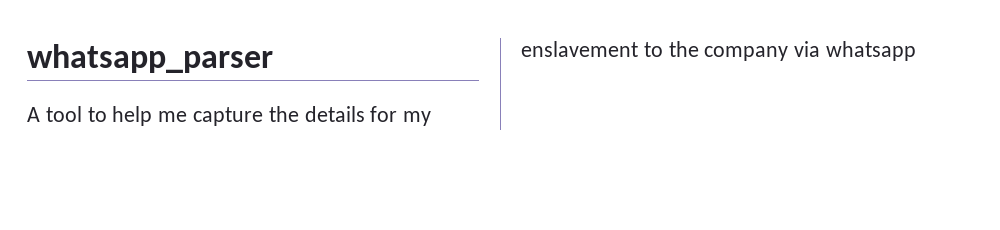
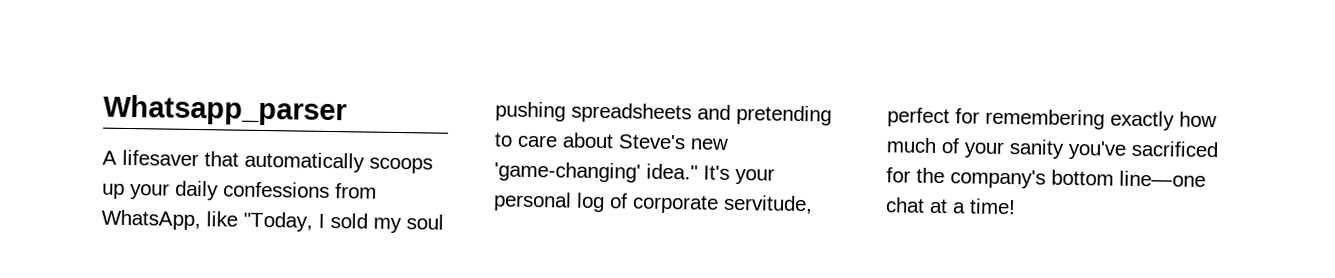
- whatsapp_parser
+ Whatsapp_parser
- A tool to help me capture the details for my enslavement to the company via whatsapp
+ A lifesaver that automatically scoops up your daily confessions from WhatsApp, like "Today, I sold my soul pushing spreadsheets and pretending to care about Steve's new 'game-changing' idea." It's your personal log of corporate servitude, perfect for remembering exactly how much of your sanity you've sacrificed for the company's bottom line—one chat at a time!

